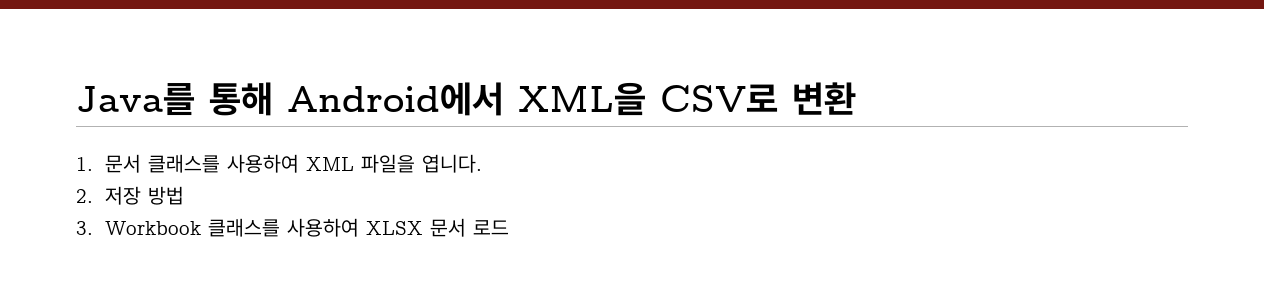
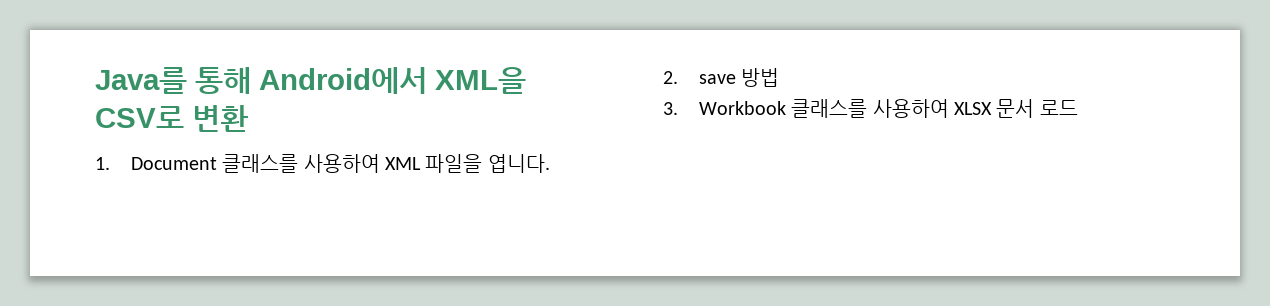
- 1. 문서 클래스를 사용하여 XML 파일을 엽니다.
+ 1. Document 클래스를 사용하여 XML 파일을 엽니다.
- 2. 저장 방법
+ 2. save 방법

